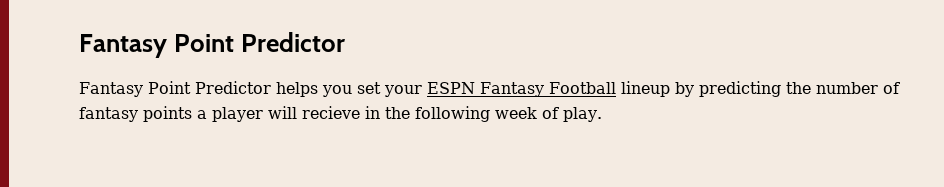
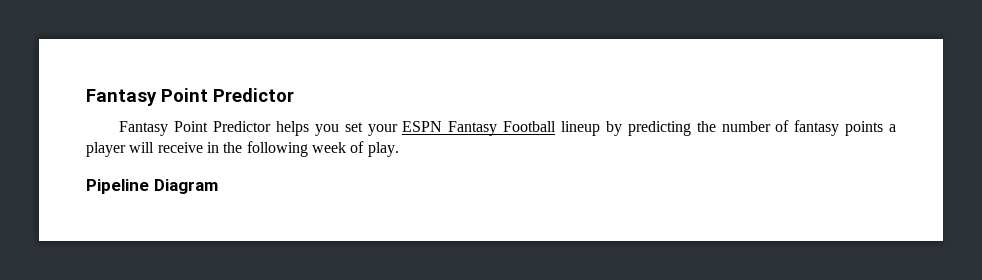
- Fantasy Point Predictor helps you set your ESPN Fantasy Football lineup by predicting the number of fantasy points a player will recieve in the following week of play.
+ Fantasy Point Predictor helps you set your ESPN Fantasy Football lineup by predicting the number of fantasy points a player will receive in the following week of play.
+ Pipeline Diagram

